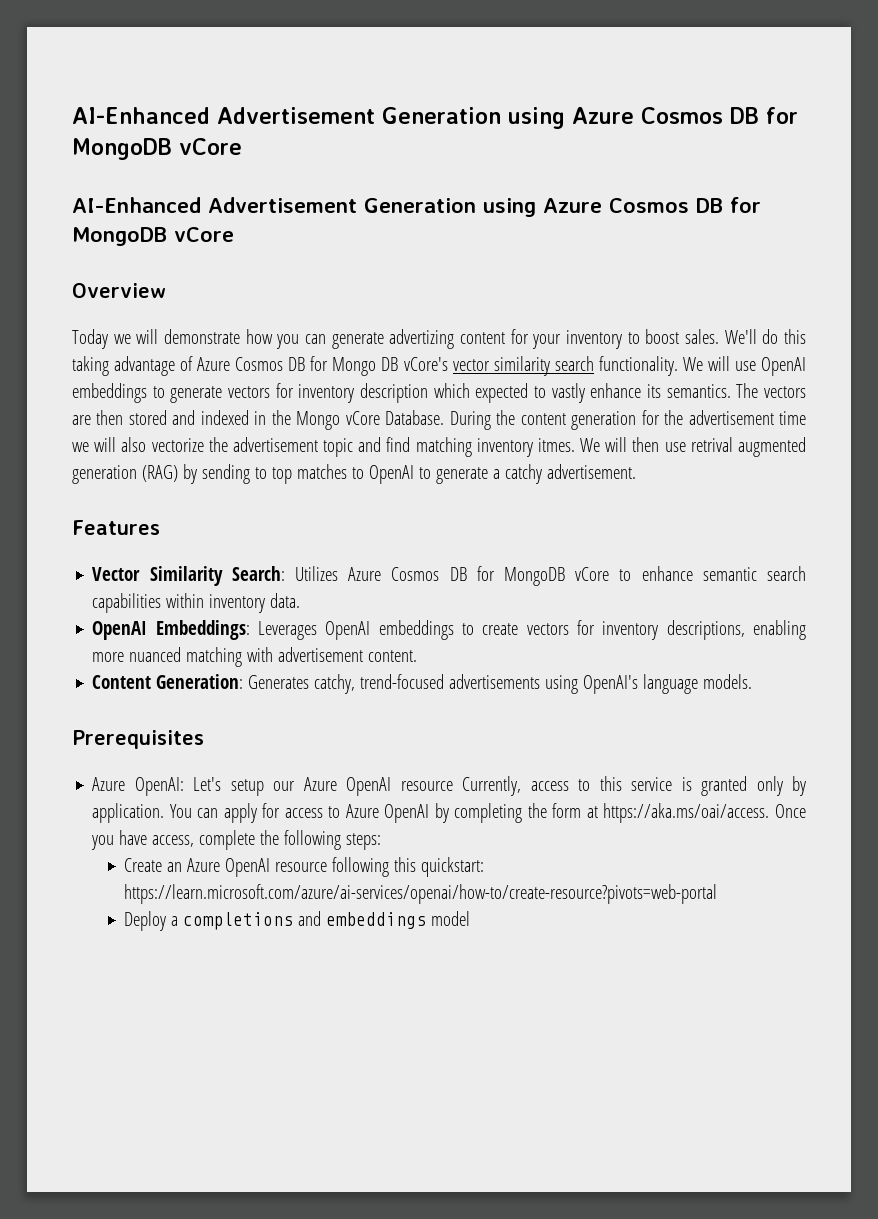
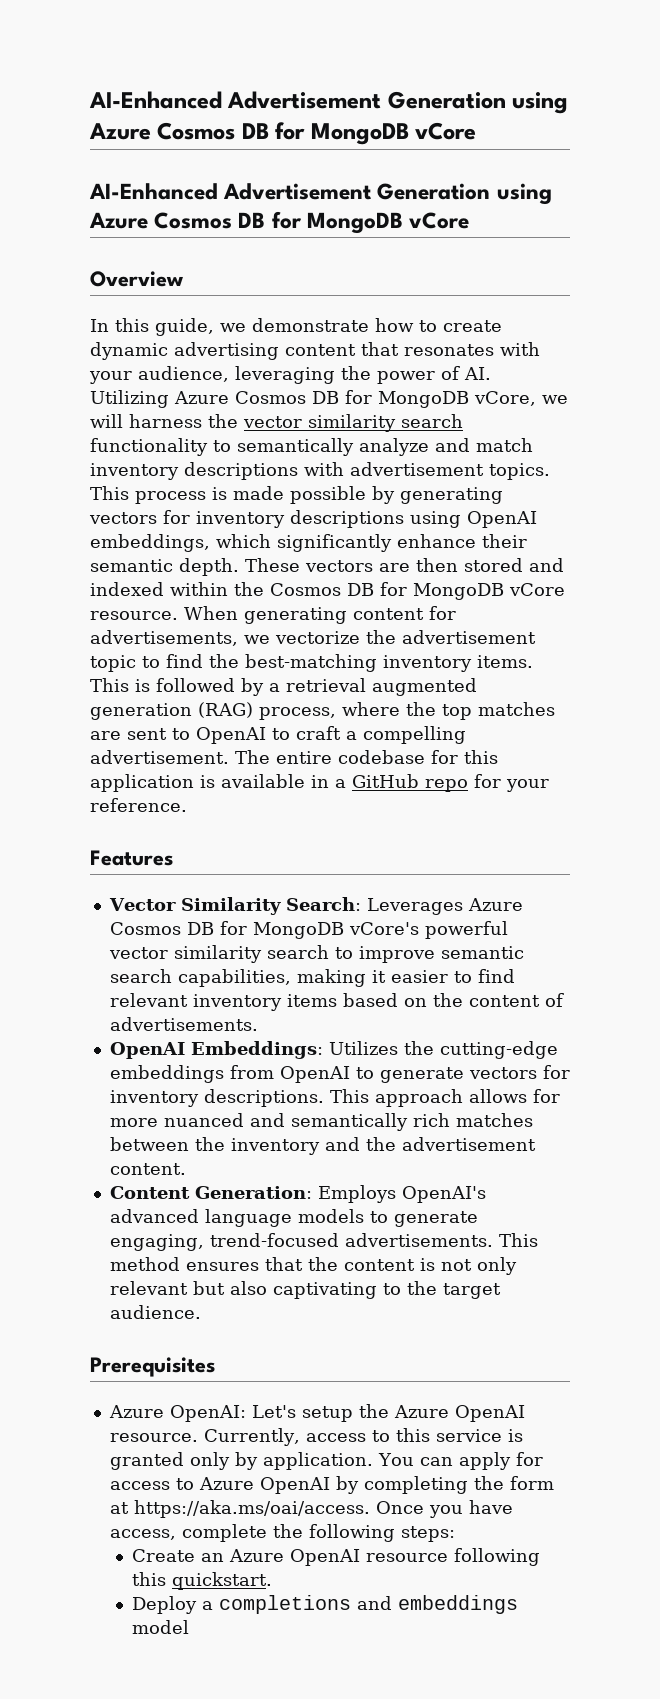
- Today we will demonstrate how you can generate advertizing content for your inventory to boost sales. We'll do this taking advantage of Azure Cosmos DB for Mongo DB vCore's vector similarity search functionality. We will use OpenAI embeddings to generate vectors for inventory description which expected to vastly enhance its semantics. The vectors are then stored and indexed in the Mongo vCore Database. During the content generation for the advertisement time we will also vectorize the advertisement topic and find matching inventory itmes. We will then use retrival augmented generation (RAG) by sending to top matches to OpenAI to generate a catchy advertisement.
+ In this guide, we demonstrate how to create dynamic advertising content that resonates with your audience, leveraging the power of AI. Utilizing Azure Cosmos DB for MongoDB vCore, we will harness the vector similarity search functionality to semantically analyze and match inventory descriptions with advertisement topics. This process is made possible by generating vectors for inventory descriptions using OpenAI embeddings, which significantly enhance their semantic depth. These vectors are then stored and indexed within the Cosmos DB for MongoDB vCore resource. When generating content for advertisements, we vectorize the advertisement topic to find the best-matching inventory items. This is followed by a retrieval augmented generation (RAG) process, where the top matches are sent to OpenAI to craft a compelling advertisement. The entire codebase for this application is available in a GitHub repo for your reference.
- Vector Similarity Search: Utilizes Azure Cosmos DB for MongoDB vCore to enhance semantic search capabilities within inventory data.
- OpenAI Embeddings: Leverages OpenAI embeddings to create vectors for inventory descriptions, enabling more nuanced matching with advertisement content.
- Content Generation: Generates catchy, trend-focused advertisements using OpenAI's language models.
+ Vector Similarity Search: Leverages Azure Cosmos DB for MongoDB vCore's powerful vector similarity search to improve semantic search capabilities, making it easier to find relevant inventory items based on the content of advertisements.
+ OpenAI Embeddings: Utilizes the cutting-edge embeddings from OpenAI to generate vectors for inventory descriptions. This approach allows for more nuanced and semantically rich matches between the inventory and the advertisement content.
+ Content Generation: Employs OpenAI's advanced language models to generate engaging, trend-focused advertisements. This method ensures that the content is not only relevant but also captivating to the target audience.
- Azure OpenAI: Let's setup our Azure OpenAI resource Currently, access to this service is granted only by application.
+ Azure OpenAI: Let's setup the Azure OpenAI resource. Currently, access to this service is granted only by application.
- Create an Azure OpenAI resource following this quickstart: https://learn.microsoft.com/azure/ai-services/openai/how-to/create-resource?pivots=web-portal
+ Create an Azure OpenAI resource following this quickstart.

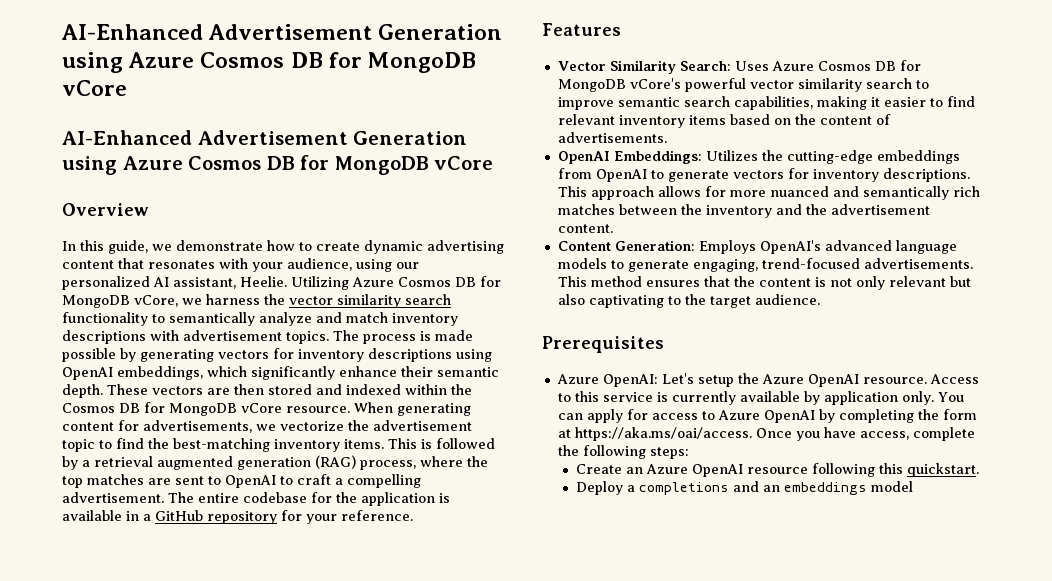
- In this guide, we demonstrate how to create dynamic advertising content that resonates with your audience, leveraging the power of AI. Utilizing Azure Cosmos DB for MongoDB vCore, we will harness the vector similarity search functionality to semantically analyze and match inventory descriptions with advertisement topics.
+ In this guide, we demonstrate how to create dynamic advertising content that resonates with your audience, using our personalized AI assistant, Heelie. Utilizing Azure Cosmos DB for MongoDB vCore, we harness the vector similarity search functionality to semantically analyze and match inventory descriptions with advertisement topics.
- This process is made possible by generating vectors for inventory descriptions using OpenAI embeddings, which significantly enhance their semantic depth.
+ The process is made possible by generating vectors for inventory descriptions using OpenAI embeddings, which significantly enhance their semantic depth.
- The entire codebase for this application is available in a GitHub repo for your reference.
+ The entire codebase for the application is available in a GitHub repository for your reference.
- Vector Similarity Search: Leverages Azure Cosmos DB for MongoDB vCore's powerful vector similarity search to improve semantic search capabilities, making it easier to find relevant inventory items based on the content of advertisements.
+ Vector Similarity Search: Uses Azure Cosmos DB for MongoDB vCore's powerful vector similarity search to improve semantic search capabilities, making it easier to find relevant inventory items based on the content of advertisements.
- Currently, access to this service is granted only by application.
+ Access to this service is currently available by application only.
- Deploy a completions and embeddings model
+ Deploy a completions and an embeddings model

